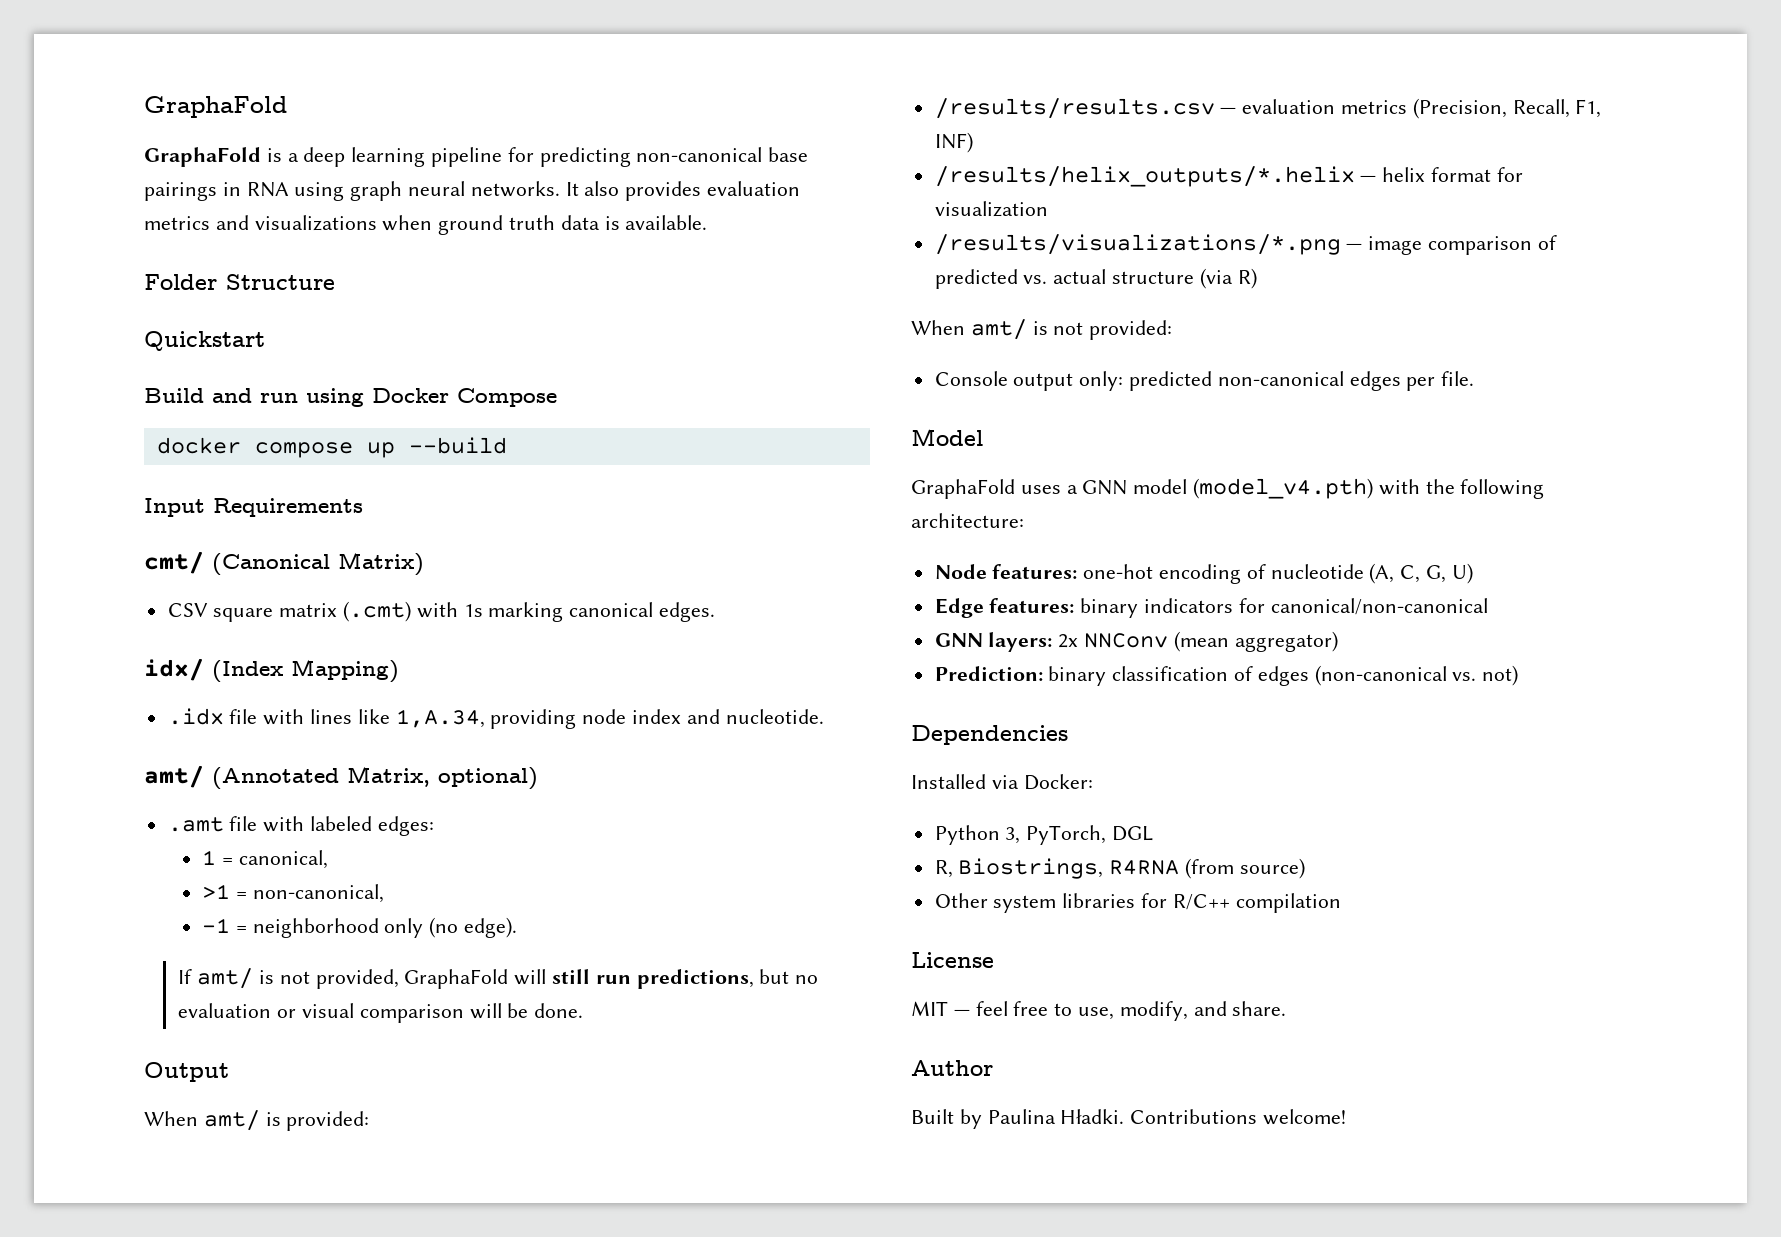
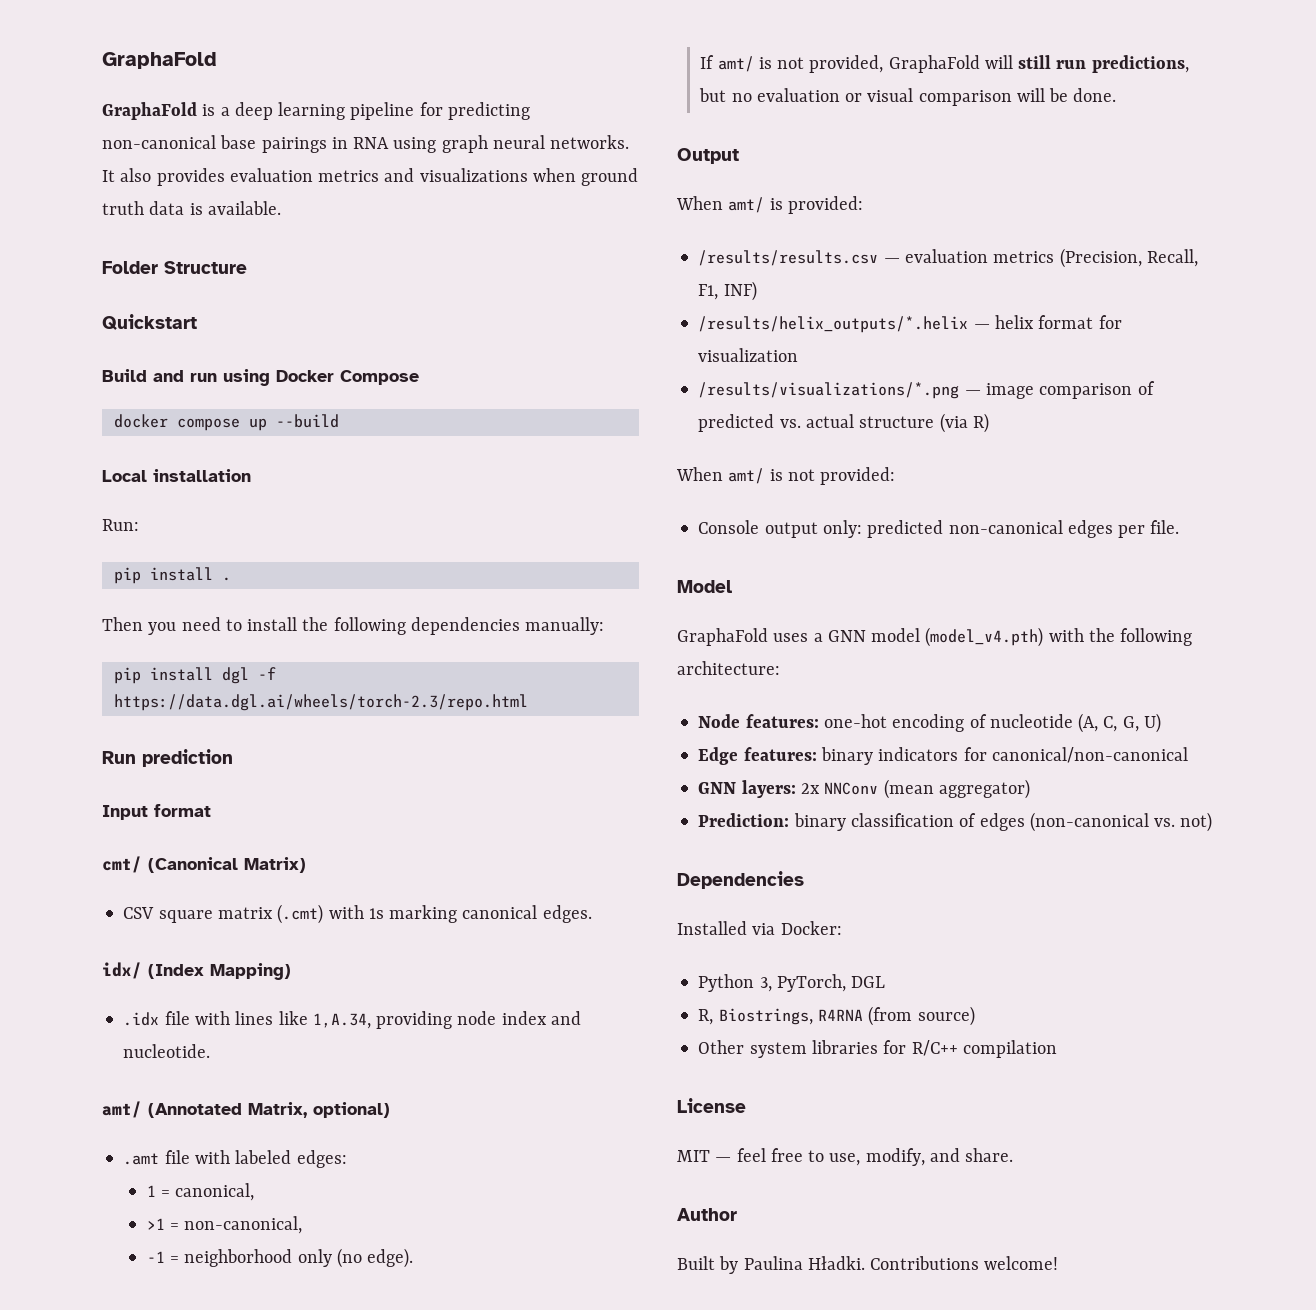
+ Local installation
+ Run:
+ pip install .
+ Then you need to install the following dependencies manually:
+ pip install dgl -f https://data.dgl.ai/wheels/torch-2.3/repo.html
+ Run prediction
- Input Requirements
+ Input format

